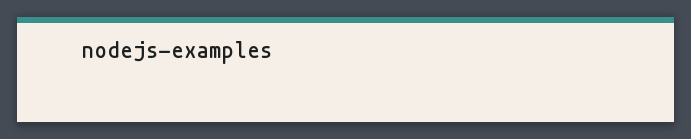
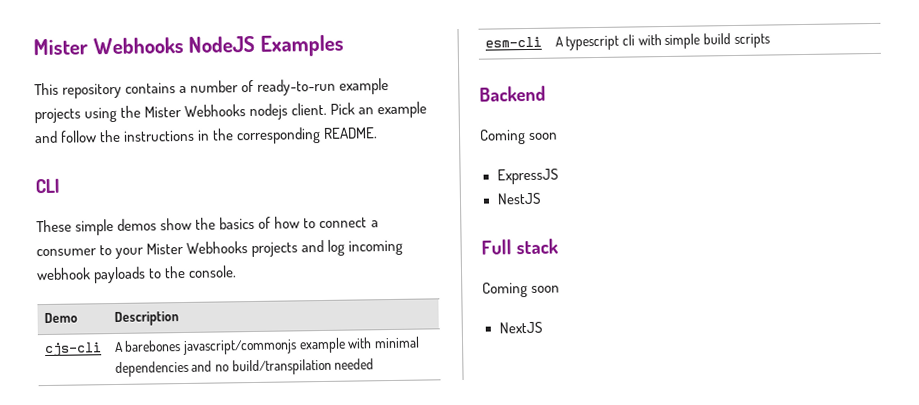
- nodejs-examples
+ Mister Webhooks NodeJS Examples
+ This repository contains a number of ready-to-run example projects using the Mister Webhooks nodejs client. Pick an example and follow the instructions in the corresponding README.
+ CLI
+ These simple demos show the basics of how to connect a consumer to your Mister Webhooks projects and log incoming webhook payloads to the console.
+ Demo | Description
+ cjs-cli | A barebones javascript/commonjs example with minimal dependencies and no build/transpilation needed
+ esm-cli | A typescript cli with simple build scripts
+ Backend
+ Coming soon
+ ExpressJS
+ NestJS
+ Full stack
+ Coming soon
+ NextJS

